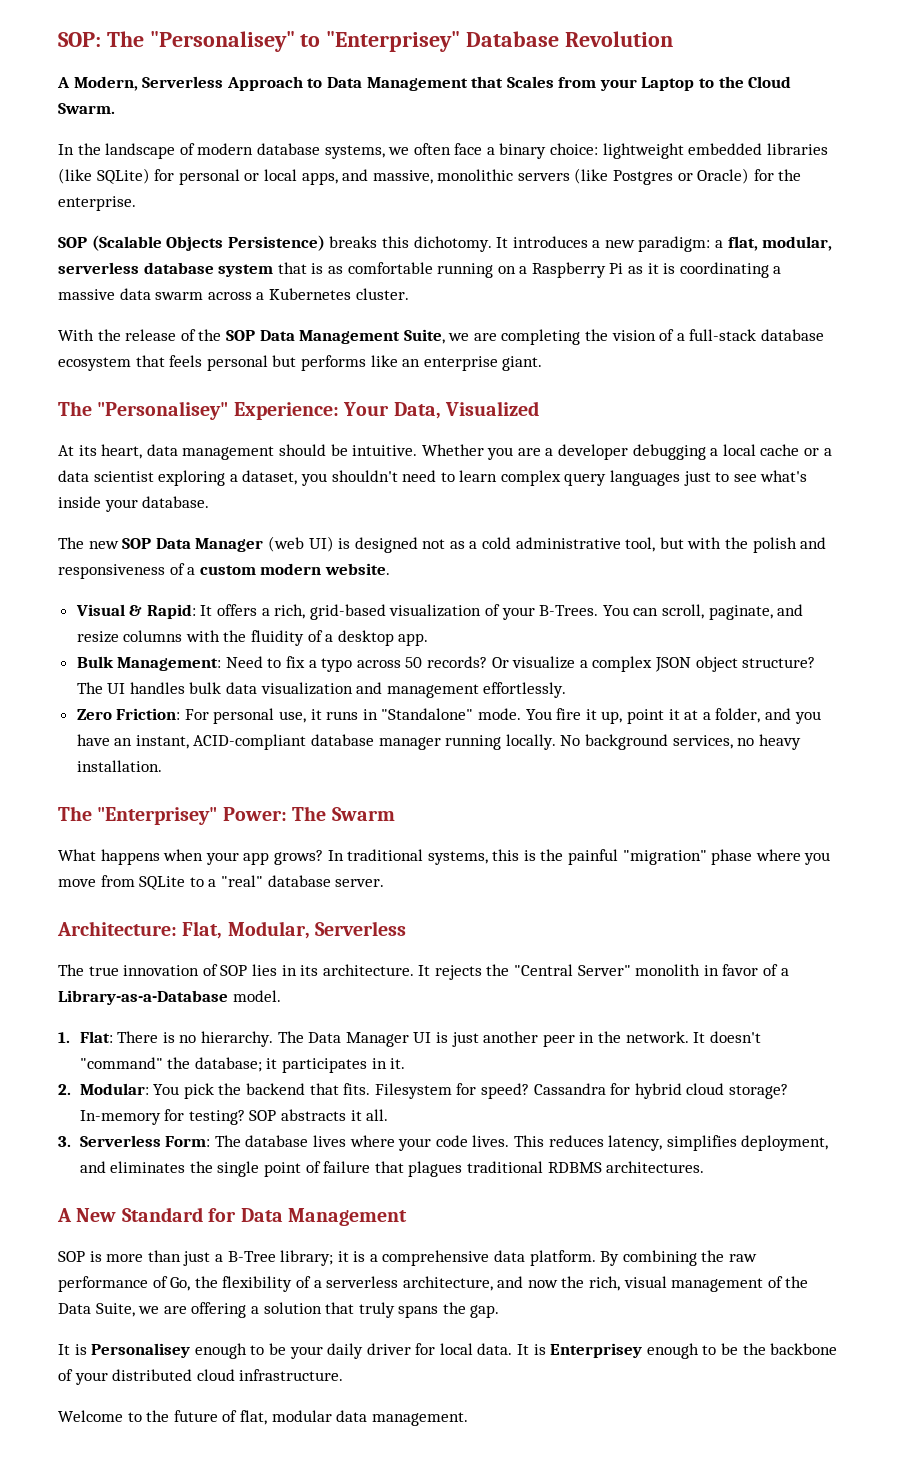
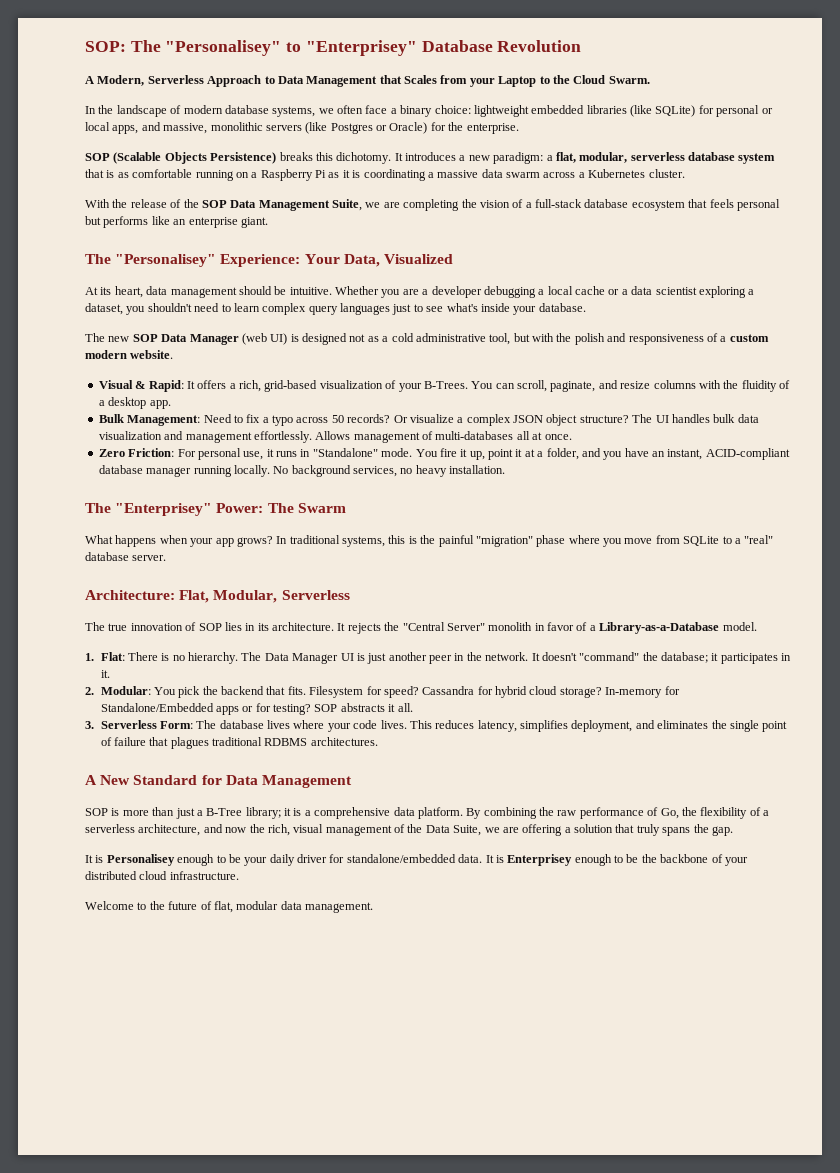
+ Allows management of multi-databases all at once.
- In-memory for testing?
+ In-memory for Standalone/Embedded apps or for testing?
- It is Personalisey enough to be your daily driver for local data.
+ It is Personalisey enough to be your daily driver for standalone/embedded data.

